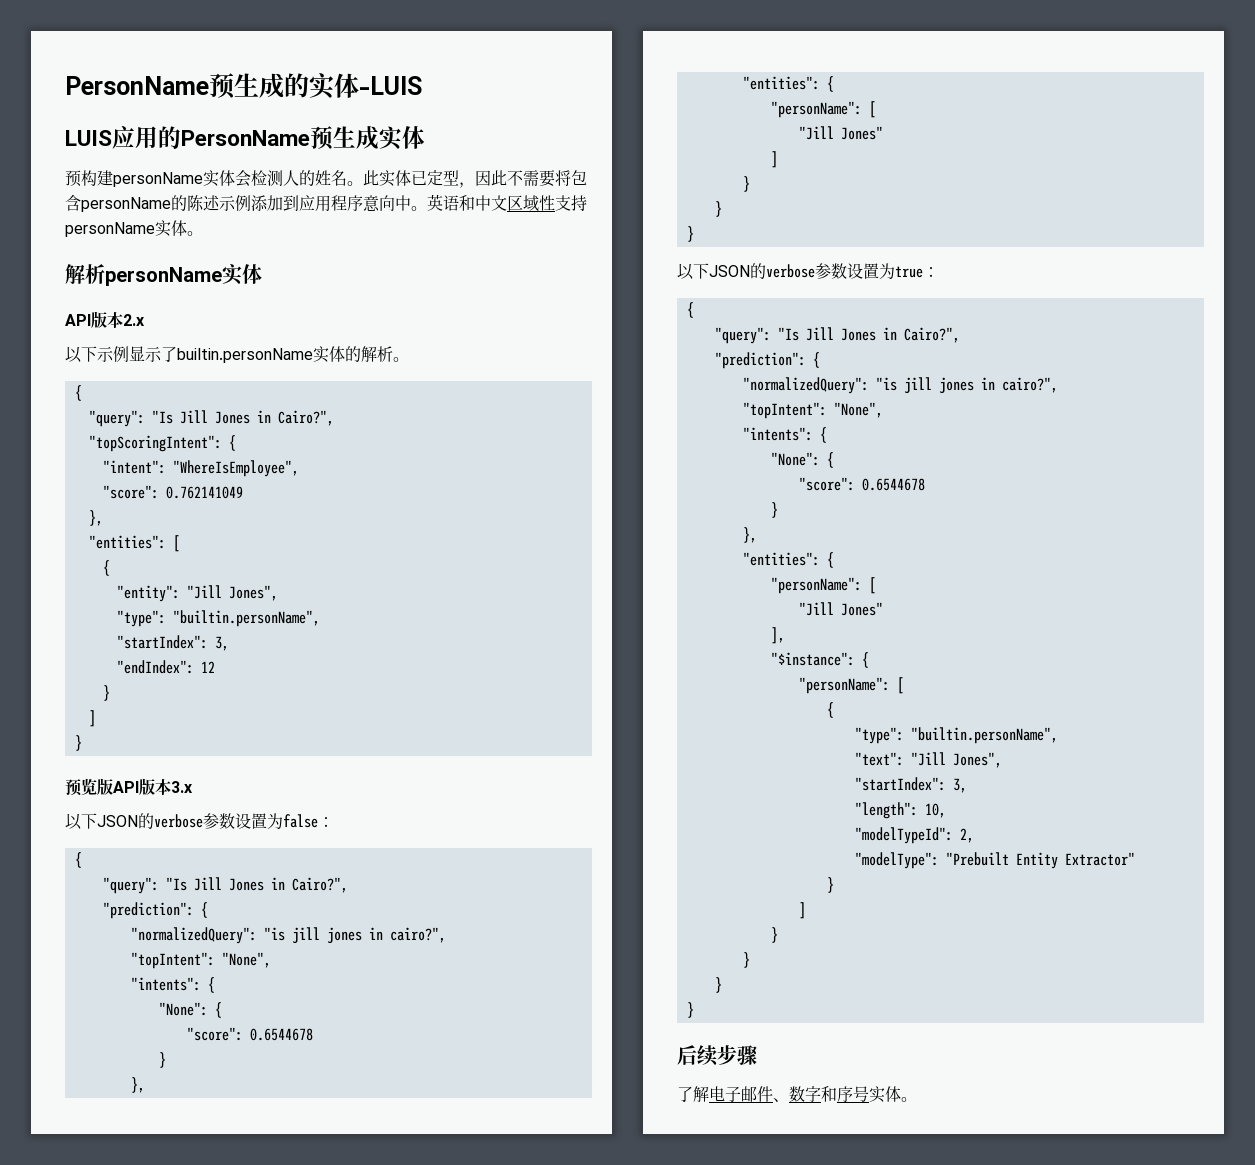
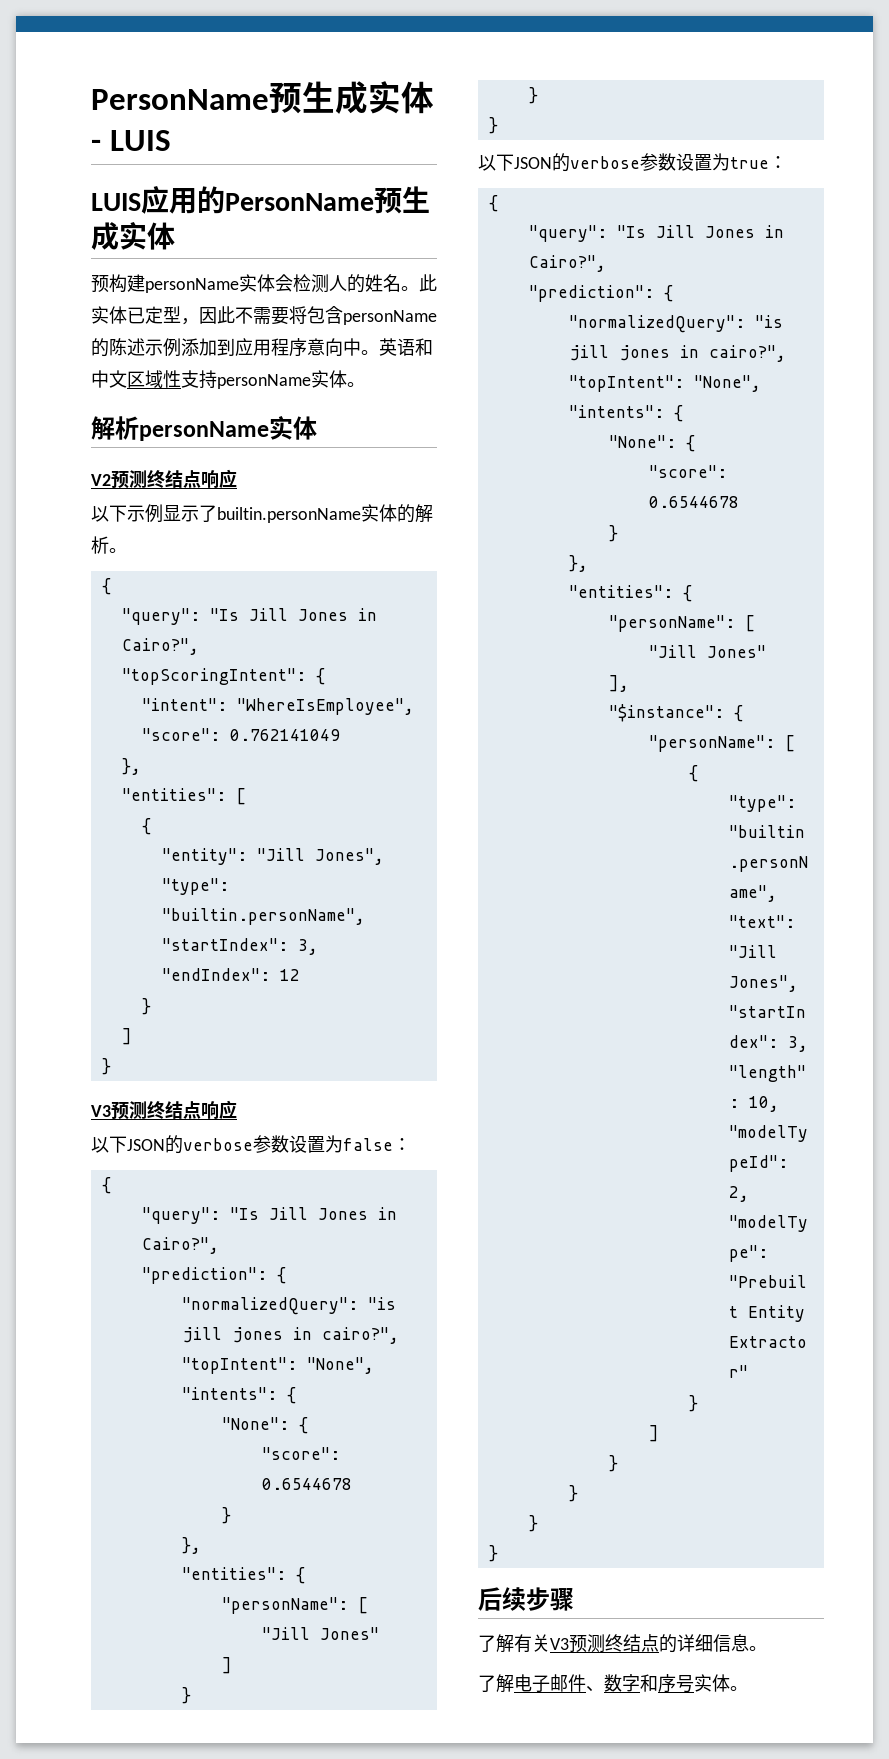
- PersonName预生成的实体-LUIS
+ PersonName预生成实体- LUIS
- API版本2.x
+ V2预测终结点响应
- 预览版API版本3.x
+ V3预测终结点响应
+ 了解有关V3预测终结点的详细信息。

